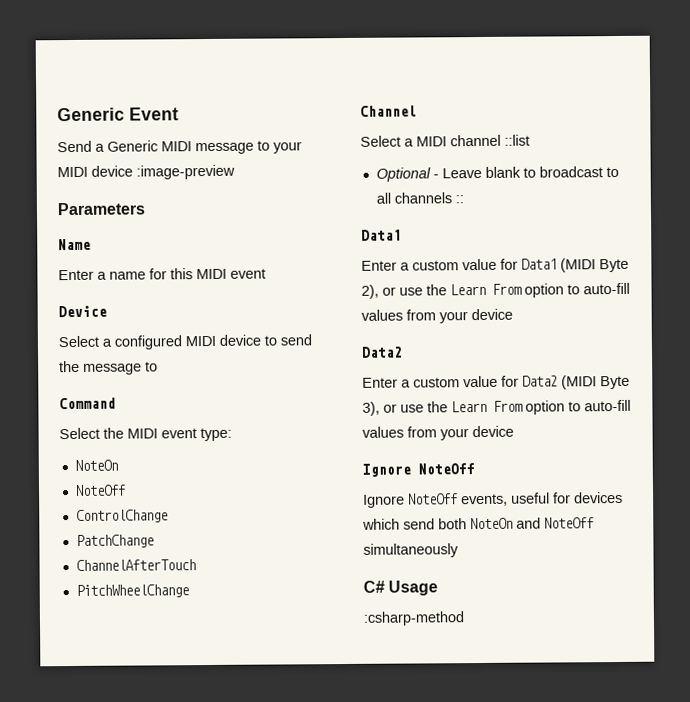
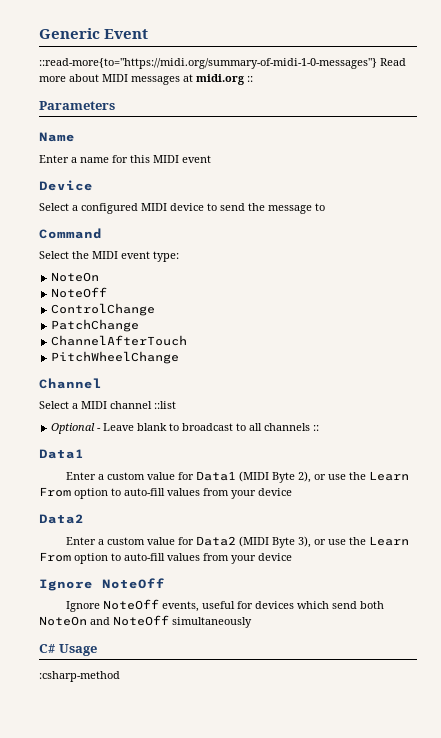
- Send a Generic MIDI message to your MIDI device :image-preview
+ ::read-more{to="https://midi.org/summary-of-midi-1-0-messages"} Read more about MIDI messages at midi.org ::

